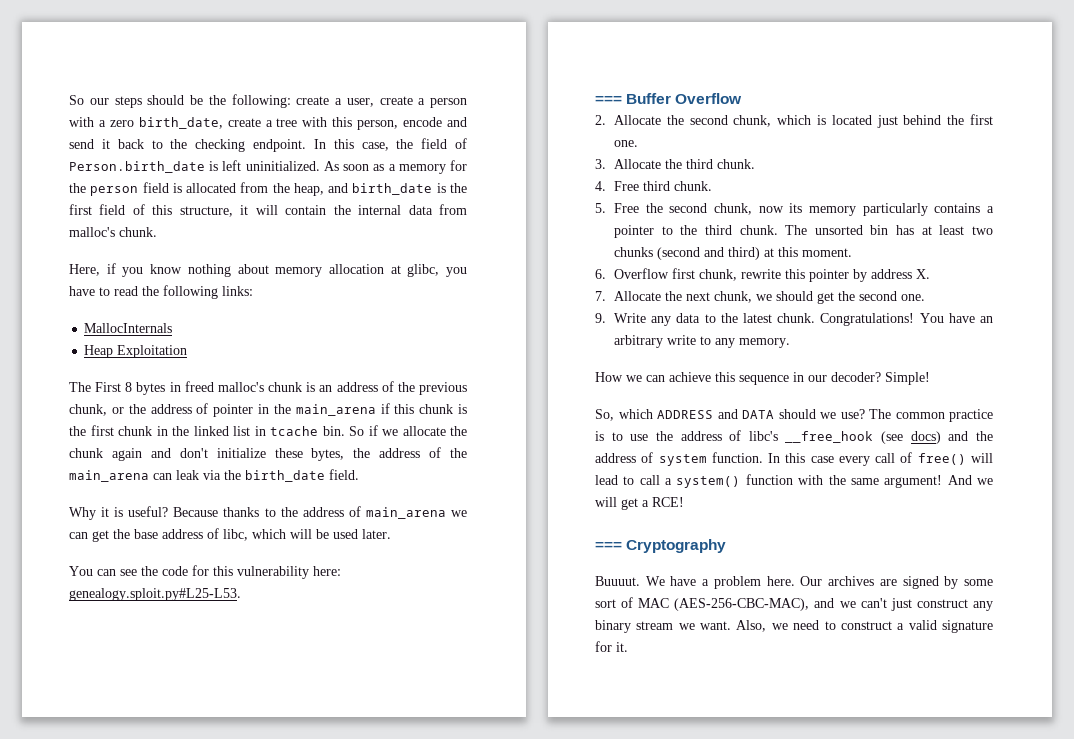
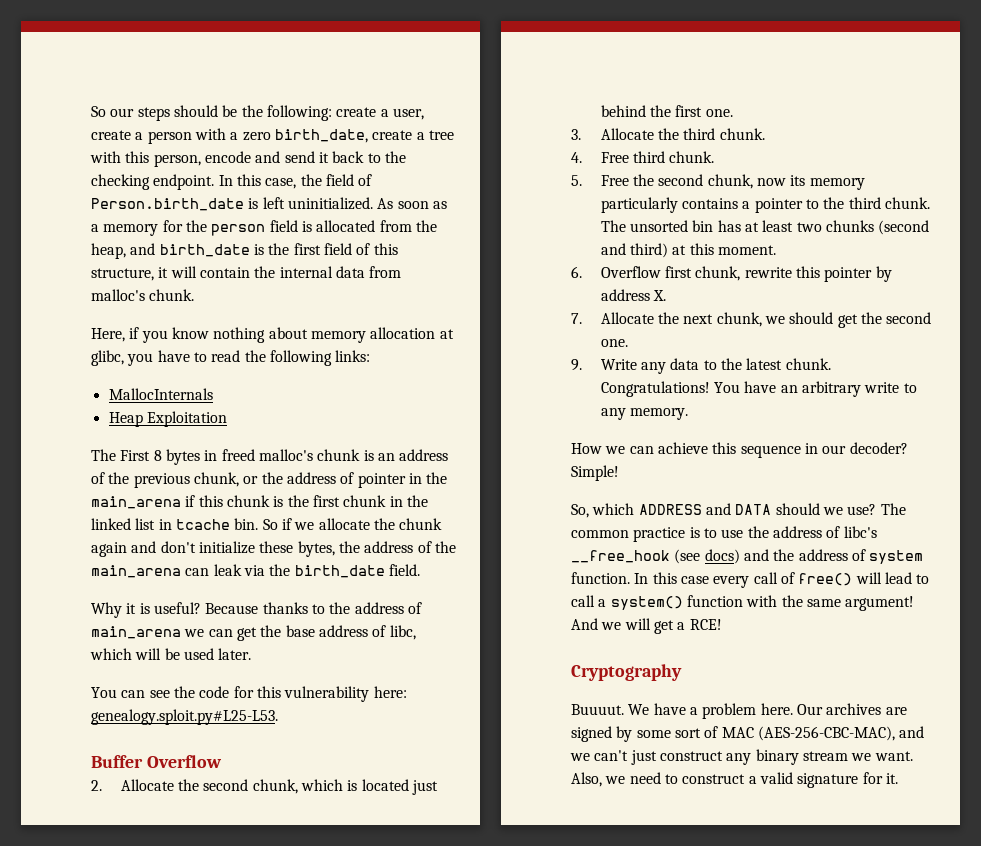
- === Buffer Overflow
+ Buffer Overflow
- === Cryptography
+ Cryptography

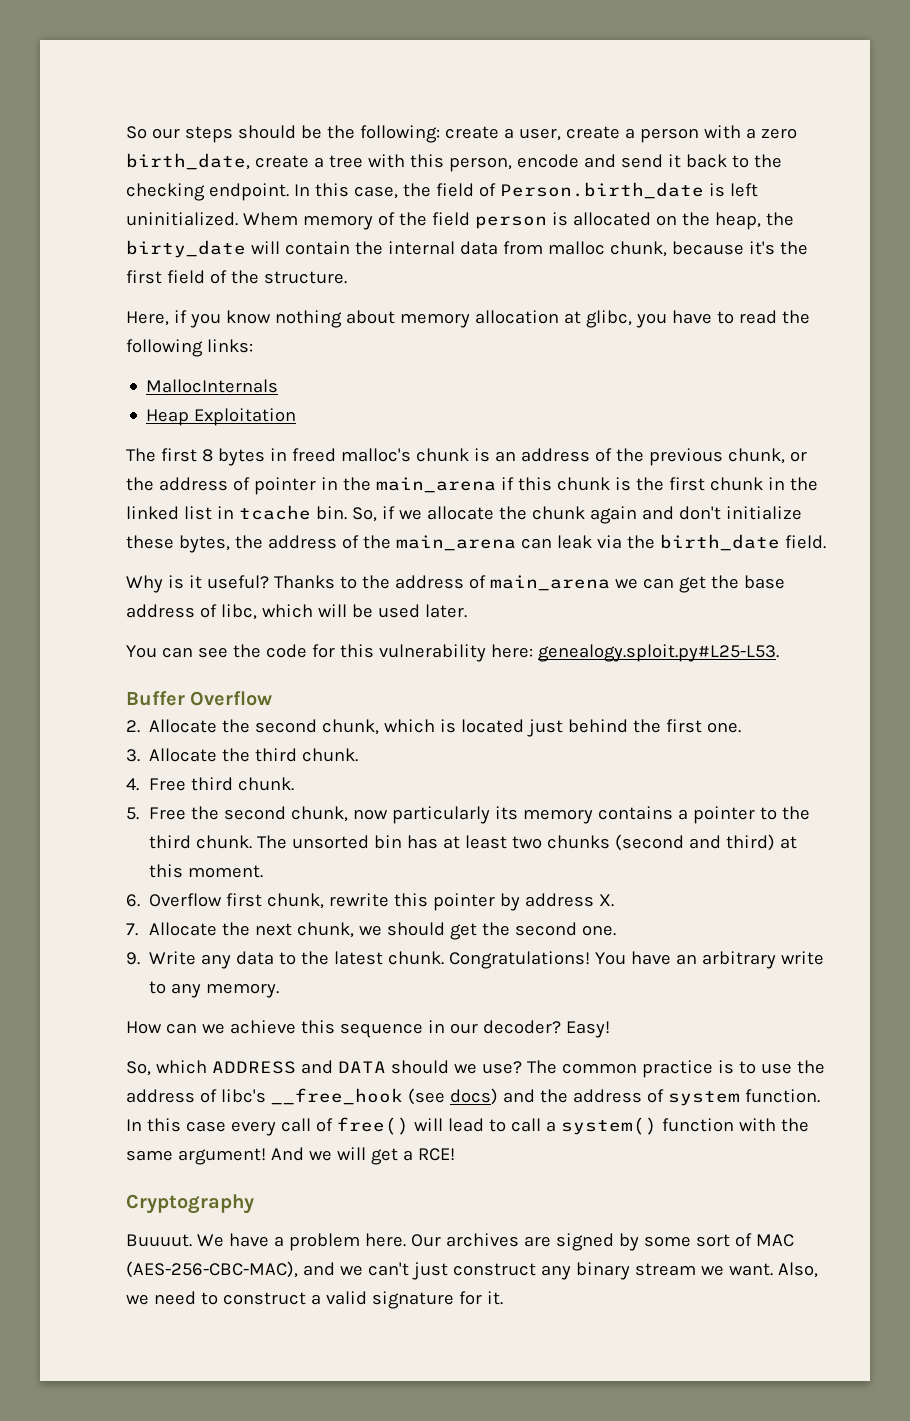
- As soon as a memory for the person field is allocated from the heap, and birth_date is the first field of this structure, it will contain the internal data from malloc's chunk.
+ Whem memory of the field person is allocated on the heap, the birty_date will contain the internal data from malloc chunk, because it's the first field of the structure.
- The First 8 bytes in freed malloc's chunk is an address of the previous chunk, or the address of pointer in the main_arena if this chunk is the first chunk in the linked list in tcache bin.
+ The first 8 bytes in freed malloc's chunk is an address of the previous chunk, or the address of pointer in the main_arena if this chunk is the first chunk in the linked list in tcache bin.
- So if we allocate the chunk again and don't initialize these bytes, the address of the main_arena can leak via the birth_date field.
+ So, if we allocate the chunk again and don't initialize these bytes, the address of the main_arena can leak via the birth_date field.
- Why it is useful? Because thanks to the address of main_arena we can get the base address of libc, which will be used later.
+ Why is it useful? Thanks to the address of main_arena we can get the base address of libc, which will be used later.
- 5. Free the second chunk, now its memory particularly contains a pointer to the third chunk.
+ 5. Free the second chunk, now particularly its memory contains a pointer to the third chunk.
- How we can achieve this sequence in our decoder?
+ How can we achieve this sequence in our decoder?
- Simple!
+ Easy!

